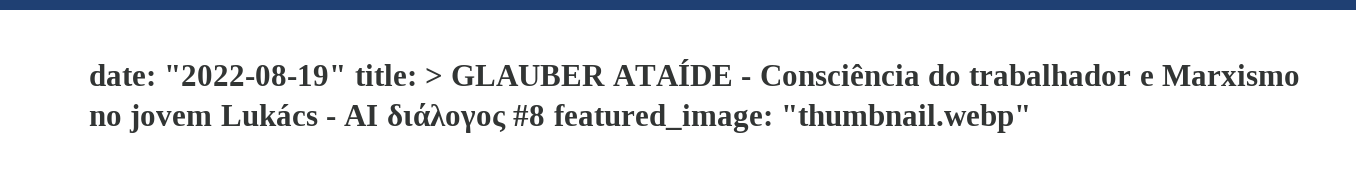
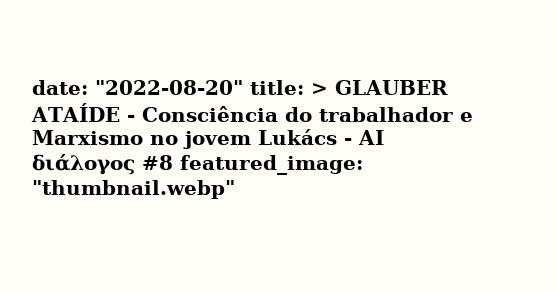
- date: "2022-08-19" title: > GLAUBER ATAÍDE - Consciência do trabalhador e Marxismo no jovem Lukács - AI διάλογος #8 featured_image: "thumbnail.webp"
+ date: "2022-08-20" title: > GLAUBER ATAÍDE - Consciência do trabalhador e Marxismo no jovem Lukács - AI διάλογος #8 featured_image: "thumbnail.webp"

